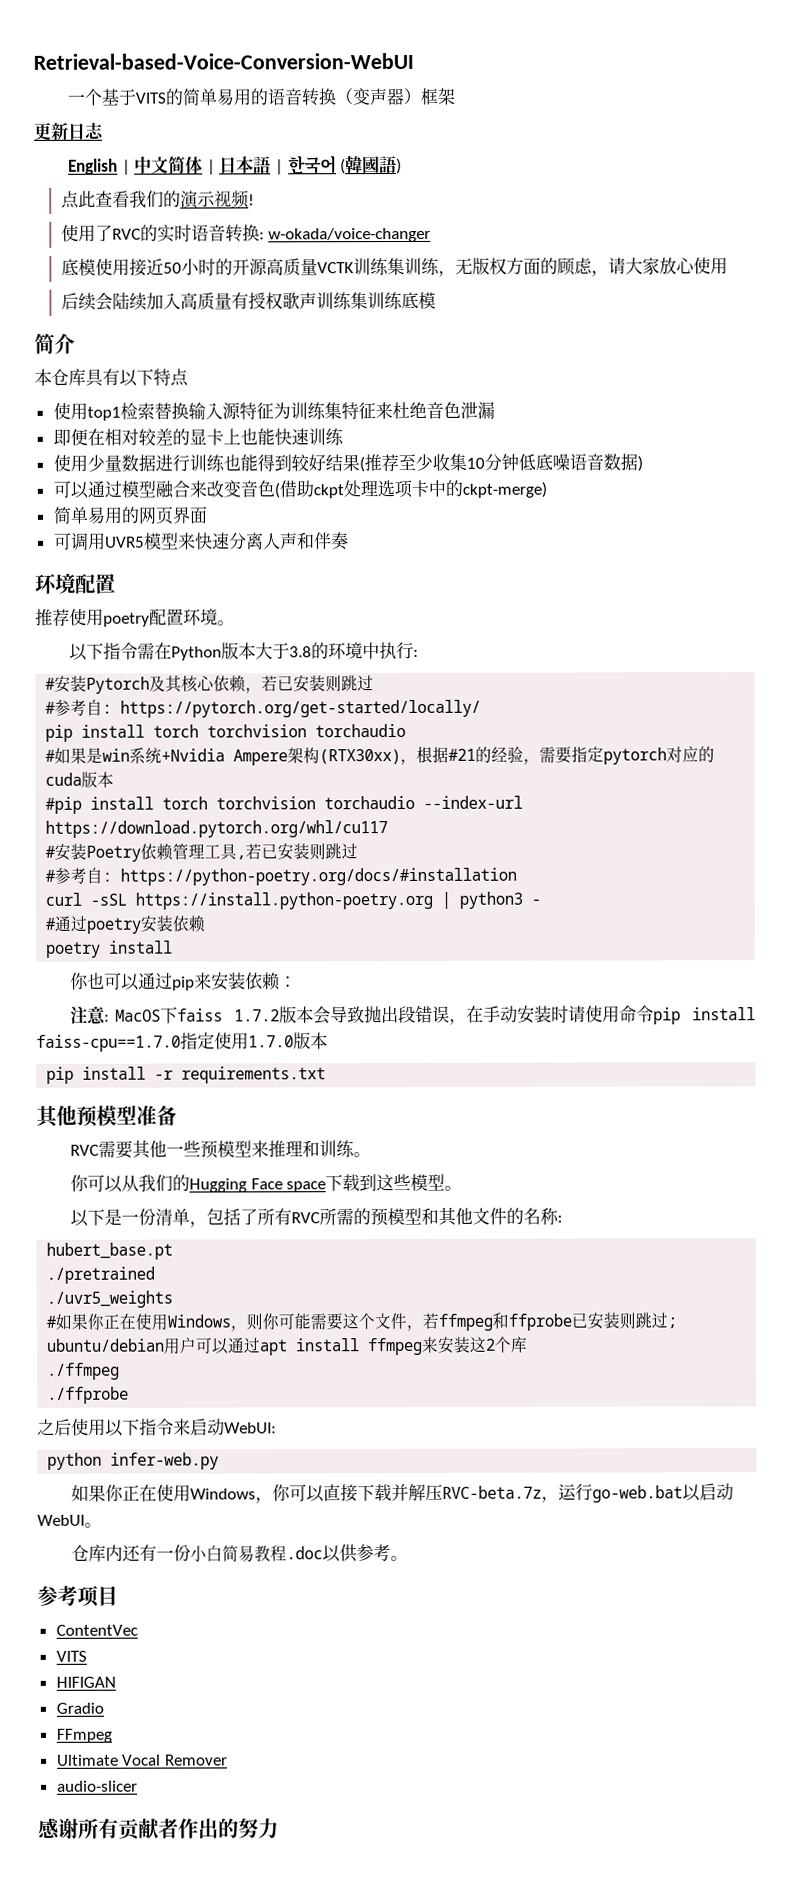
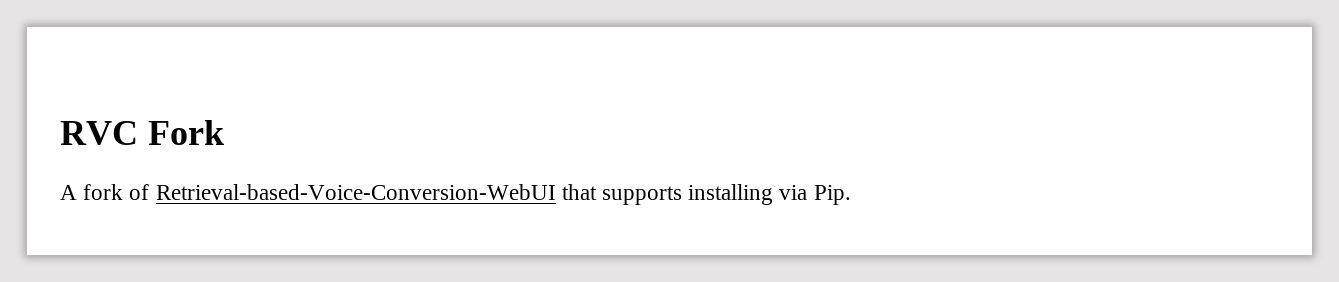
- Retrieval-based-Voice-Conversion-WebUI
- 一个基于VITS的简单易用的语音转换（变声器）框架
- 更新日志
- English | 中文简体 | 日本語 | 한국어 (韓國語)
- 点此查看我们的演示视频!
- 使用了RVC的实时语音转换: w-okada/voice-changer
- 底模使用接近50小时的开源高质量VCTK训练集训练，无版权方面的顾虑，请大家放心使用
- 后续会陆续加入高质量有授权歌声训练集训练底模
- 简介
- 本仓库具有以下特点
- 使用top1检索替换输入源特征为训练集特征来杜绝音色泄漏
- 即便在相对较差的显卡上也能快速训练
- 使用少量数据进行训练也能得到较好结果(推荐至少收集10分钟低底噪语音数据)
- 可以通过模型融合来改变音色(借助ckpt处理选项卡中的ckpt-merge)
- 简单易用的网页界面
- 可调用UVR5模型来快速分离人声和伴奏
- 环境配置
- 推荐使用poetry配置环境。
- 以下指令需在Python版本大于3.8的环境中执行:
- #安装Pytorch及其核心依赖，若已安装则跳过
- #参考自: https://pytorch.org/get-started/locally/
- pip install torch torchvision torchaudio
- #如果是win系统+Nvidia Ampere架构(RTX30xx)，根据#21的经验，需要指定pytorch对应的cuda版本
- #pip install torch torchvision torchaudio --index-url https://download.pytorch.org/whl/cu117
- #安装Poetry依赖管理工具,若已安装则跳过
- #参考自: https://python-poetry.org/docs/#installation
- curl -sSL https://install.python-poetry.org | python3 -
- #通过poetry安装依赖
- poetry install
- 你也可以通过pip来安装依赖：
- 注意: MacOS下faiss 1.7.2版本会导致抛出段错误，在手动安装时请使用命令pip install faiss-cpu==1.7.0指定使用1.7.0版本
- pip install -r requirements.txt
- 其他预模型准备
- RVC需要其他一些预模型来推理和训练。
- 你可以从我们的Hugging Face space下载到这些模型。
- 以下是一份清单，包括了所有RVC所需的预模型和其他文件的名称:
- hubert_base.pt
- ./pretrained
- ./uvr5_weights
- #如果你正在使用Windows，则你可能需要这个文件，若ffmpeg和ffprobe已安装则跳过; ubuntu/debian用户可以通过apt install ffmpeg来安装这2个库
- ./ffmpeg
- ./ffprobe
- 之后使用以下指令来启动WebUI:
- python infer-web.py
- 如果你正在使用Windows，你可以直接下载并解压RVC-beta.7z，运行go-web.bat以启动WebUI。
- 仓库内还有一份小白简易教程.doc以供参考。
- 参考项目
- ContentVec
- VITS
- HIFIGAN
- Gradio
- FFmpeg
- Ultimate Vocal Remover
- audio-slicer
- 感谢所有贡献者作出的努力
+ RVC Fork
+ A fork of Retrieval-based-Voice-Conversion-WebUI that supports installing via Pip.

